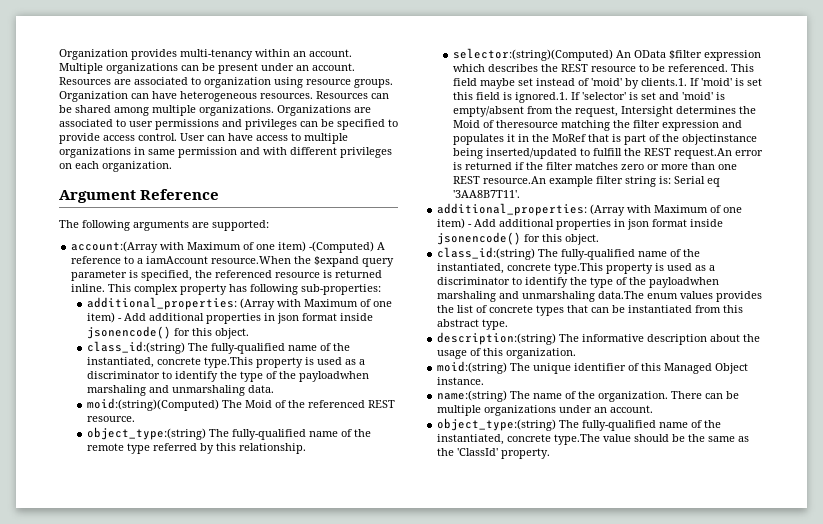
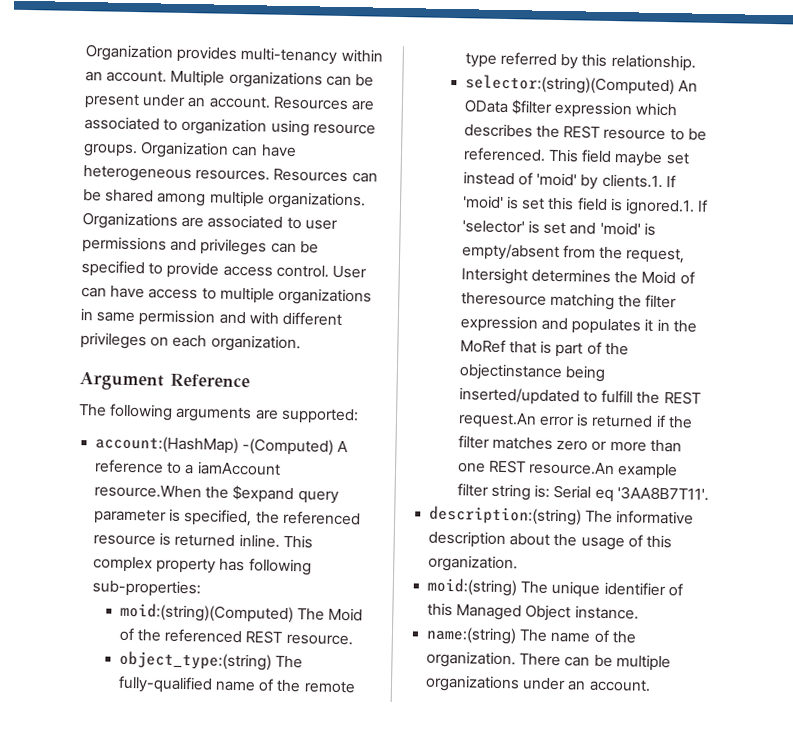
- account:(Array with Maximum of one item) -(Computed) A reference to a iamAccount resource.When the $expand query parameter is specified, the referenced resource is returned inline.
+ account:(HashMap) -(Computed) A reference to a iamAccount resource.When the $expand query parameter is specified, the referenced resource is returned inline.
  This complex property has following sub-properties:
- additional_properties: (Array with Maximum of one item) - Add additional properties in json format inside jsonencode() for this object.
- class_id:(string) The fully-qualified name of the instantiated, concrete type.This property is used as a discriminator to identify the type of the payloadwhen marshaling and unmarshaling data.
  Serial eq '3AA8B7T11'.
- additional_properties: (Array with Maximum of one item) - Add additional properties in json format inside jsonencode() for this object.
- class_id:(string) The fully-qualified name of the instantiated, concrete type.This property is used as a discriminator to identify the type of the payloadwhen marshaling and unmarshaling data.The enum values provides the list of concrete types that can be instantiated from this abstract type.
- object_type:(string) The fully-qualified name of the instantiated, concrete type.The value should be the same as the 'ClassId' property.

